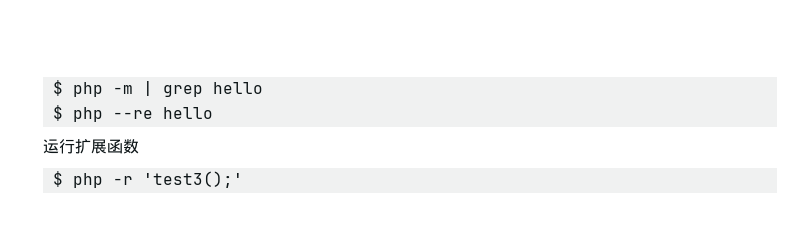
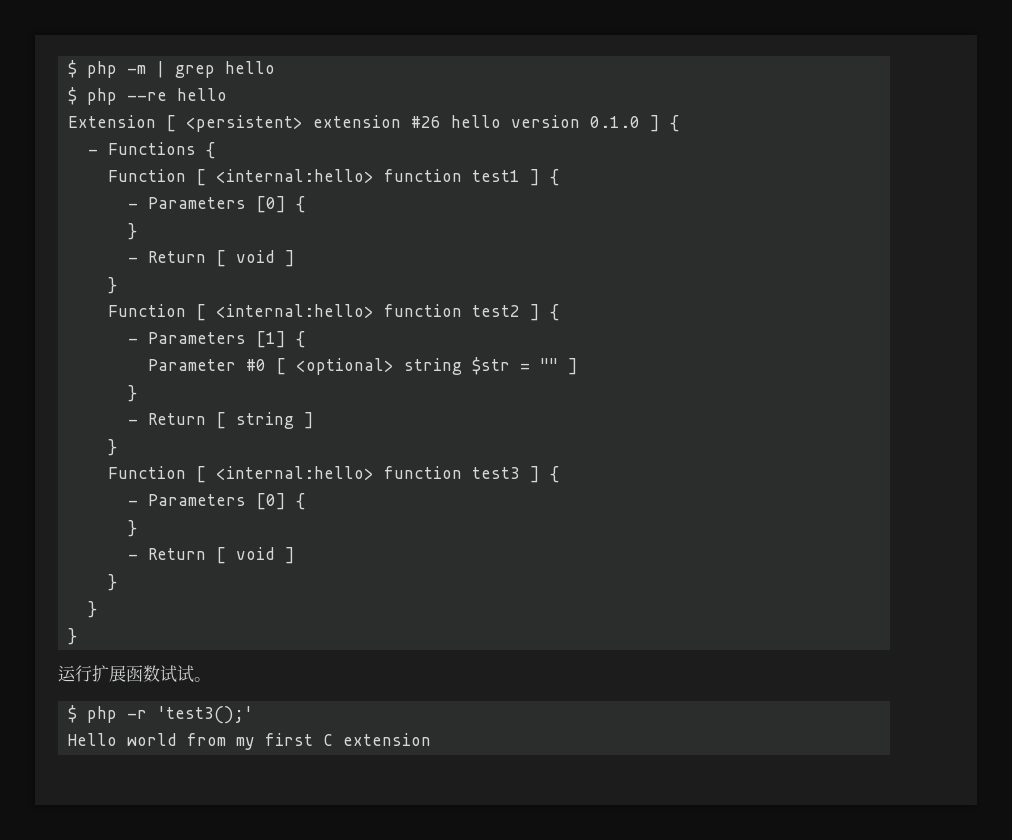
+ Extension [ <persistent> extension #26 hello version 0.1.0 ] {
+ - Functions {
+ Function [ <internal:hello> function test1 ] {
+ - Parameters [0] {
+ }
+ - Return [ void ]
+ }
+ Function [ <internal:hello> function test2 ] {
+ - Parameters [1] {
+ Parameter #0 [ <optional> string $str = "" ]
+ }
+ - Return [ string ]
+ }
+ Function [ <internal:hello> function test3 ] {
+ - Parameters [0] {
+ }
+ - Return [ void ]
+ }
+ }
+ }
- 运行扩展函数
+ 运行扩展函数试试。
+ Hello world from my first C extension

